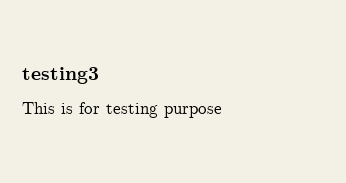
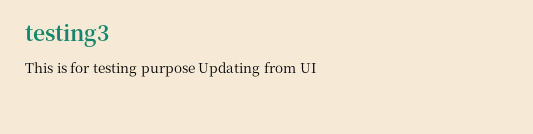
- This is for testing purpose
+ This is for testing purpose Updating from UI

